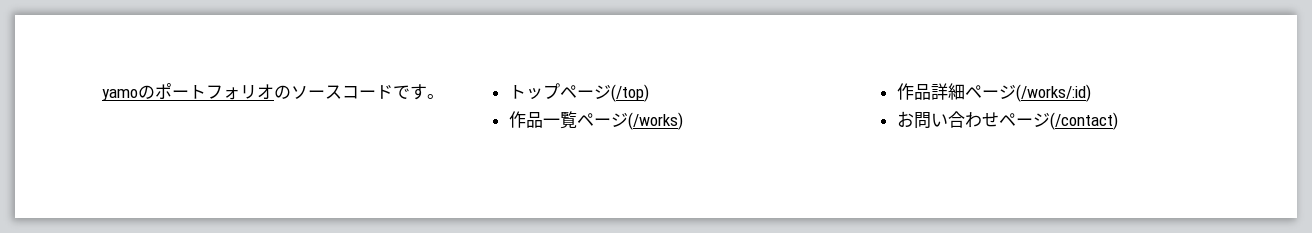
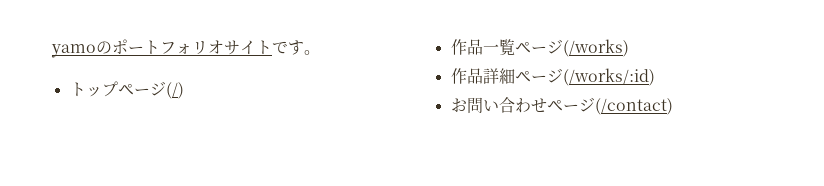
- yamoのポートフォリオのソースコードです。
+ yamoのポートフォリオサイトです。
- トップページ(/top)
+ トップページ(/)

